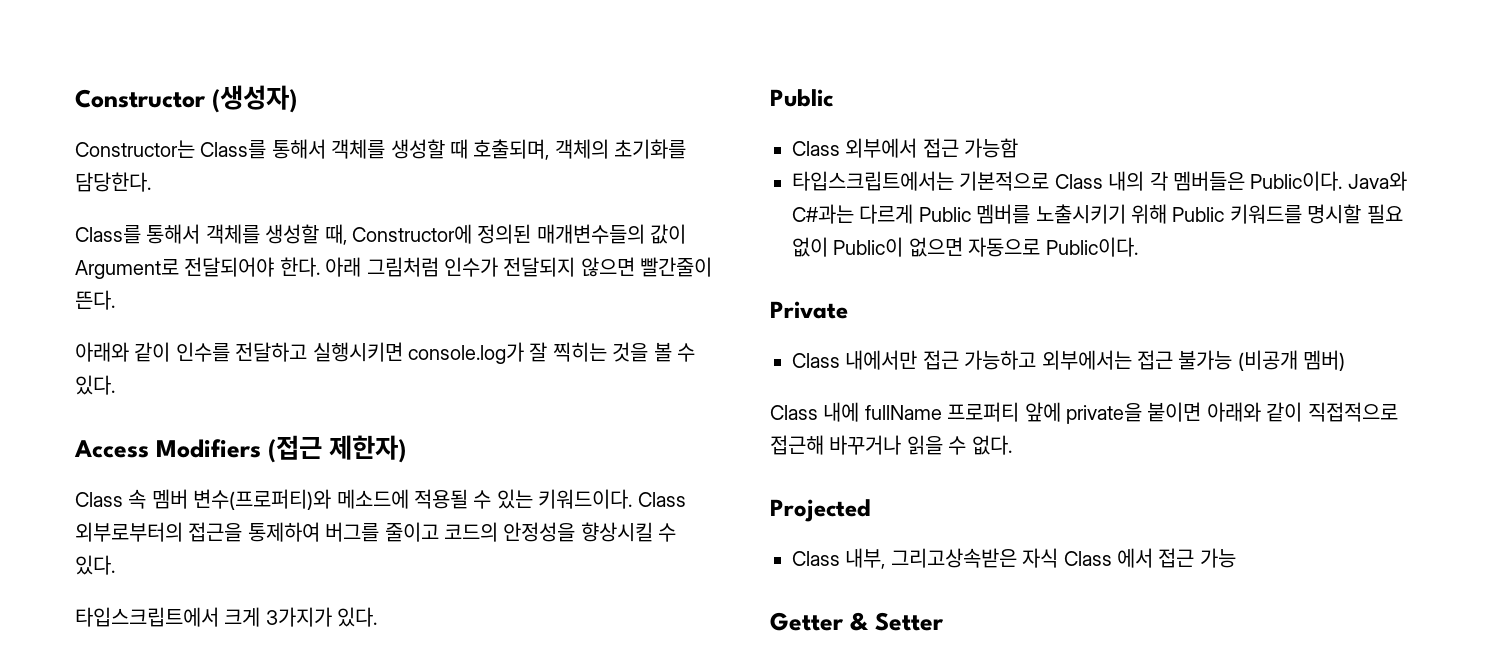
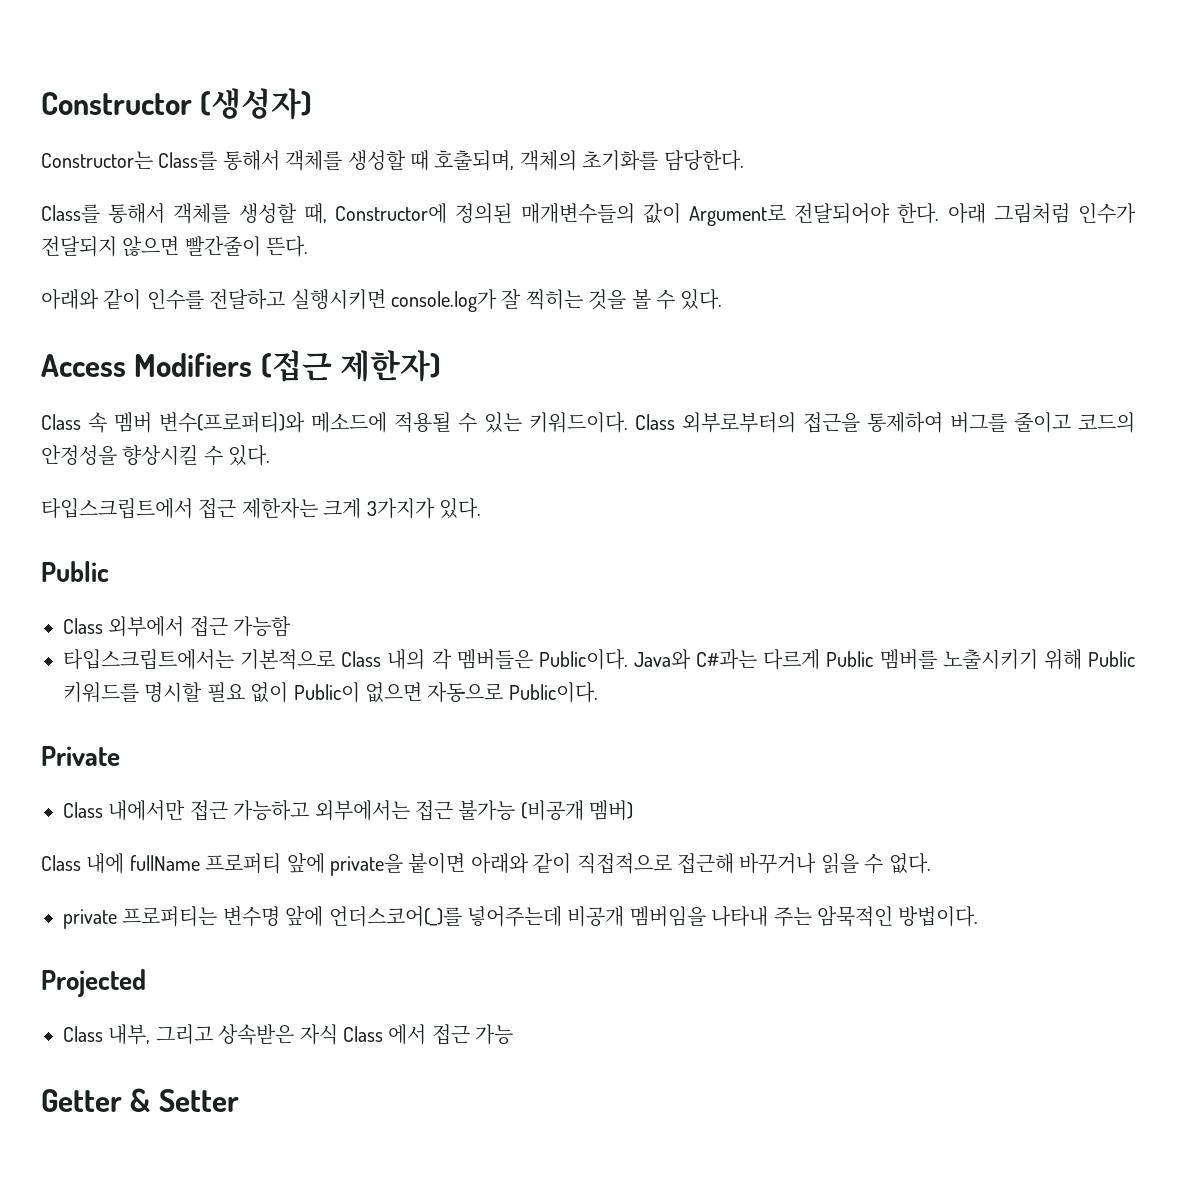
- 타입스크립트에서 크게 3가지가 있다.
+ 타입스크립트에서 접근 제한자는 크게 3가지가 있다.
+ private 프로퍼티는 변수명 앞에 언더스코어(_)를 넣어주는데 비공개 멤버임을 나타내 주는 암묵적인 방법이다.
- Class 내부, 그리고상속받은 자식 Class 에서 접근 가능
+ Class 내부, 그리고 상속받은 자식 Class 에서 접근 가능

